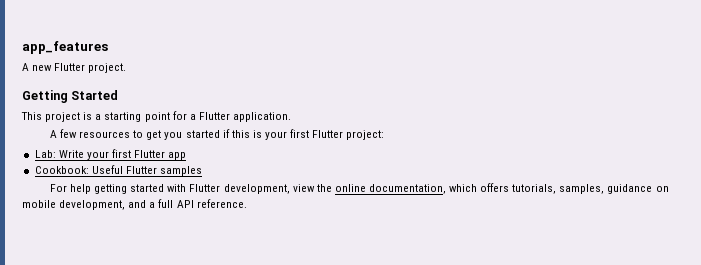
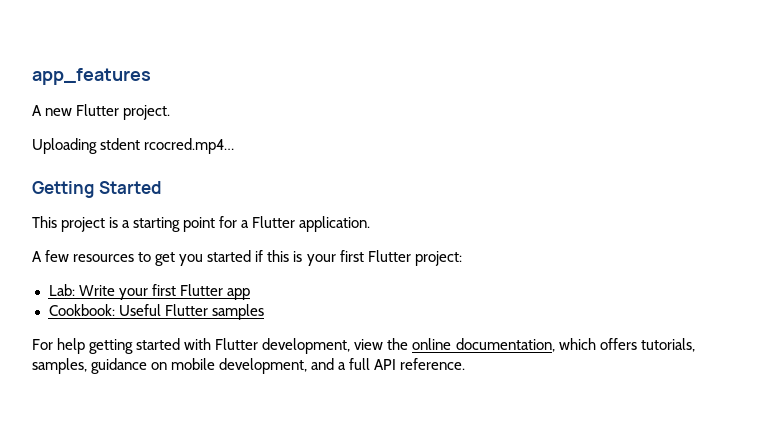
+ Uploading stdent rcocred.mp4…

